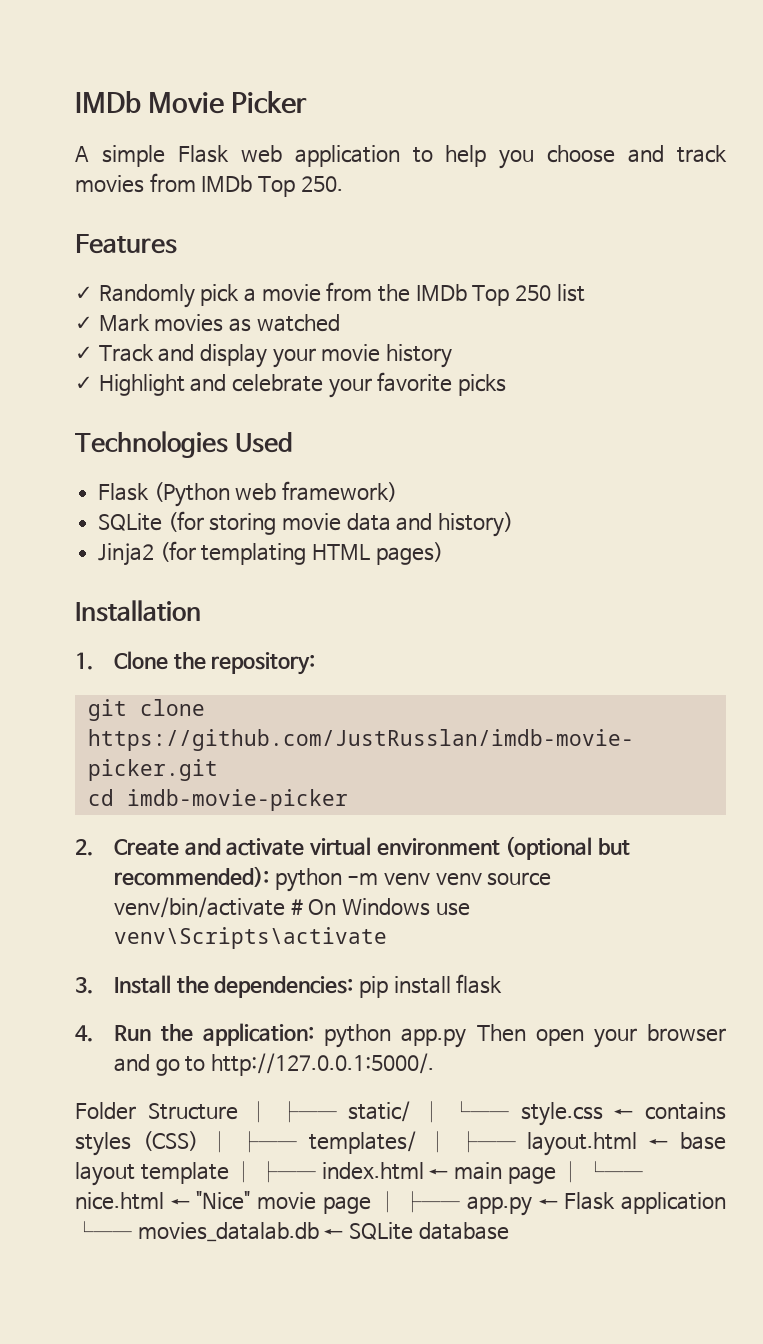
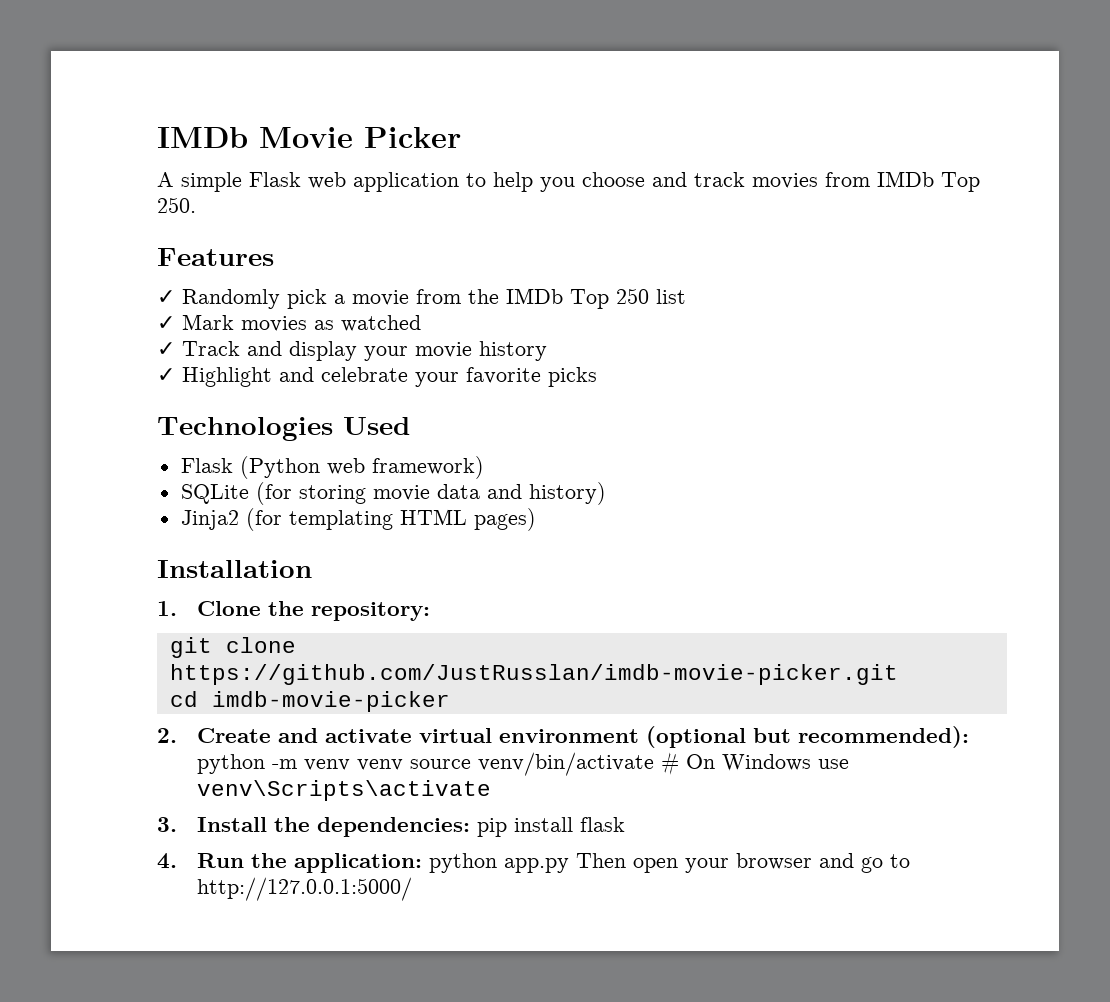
- 4. Run the application: python app.py Then open your browser and go to http://127.0.0.1:5000/.
- Folder Structure │ ├── static/ │ └── style.css ← contains styles (CSS) │ ├── templates/ │ ├── layout.html ← base layout template │ ├── index.html ← main page │ └── nice.html ← "Nice" movie page │ ├── app.py ← Flask application └── movies_datalab.db ← SQLite database
+ 4. Run the application: python app.py Then open your browser and go to http://127.0.0.1:5000/

